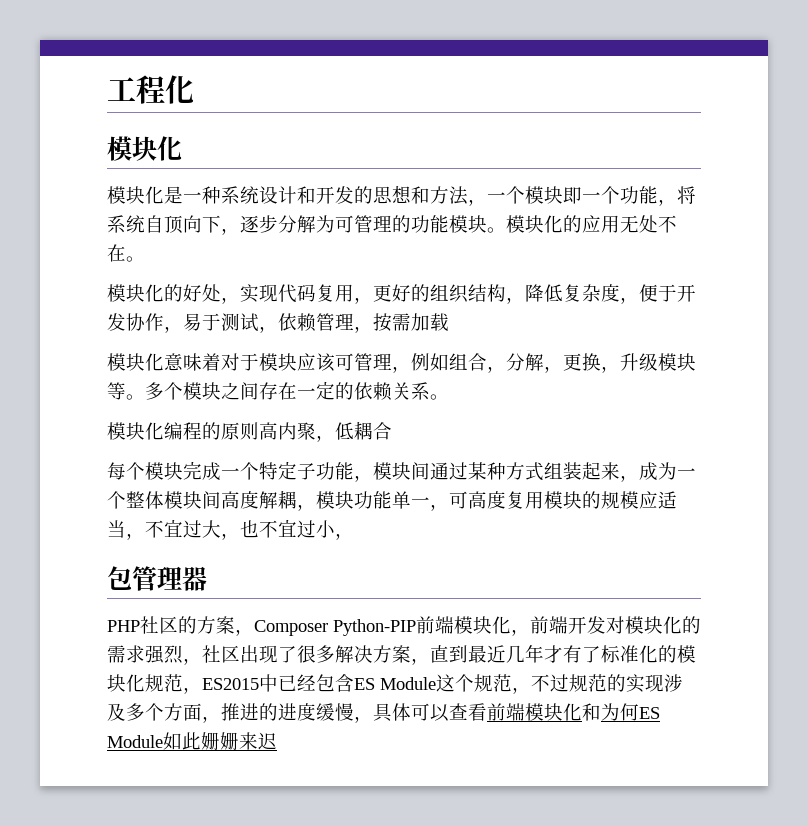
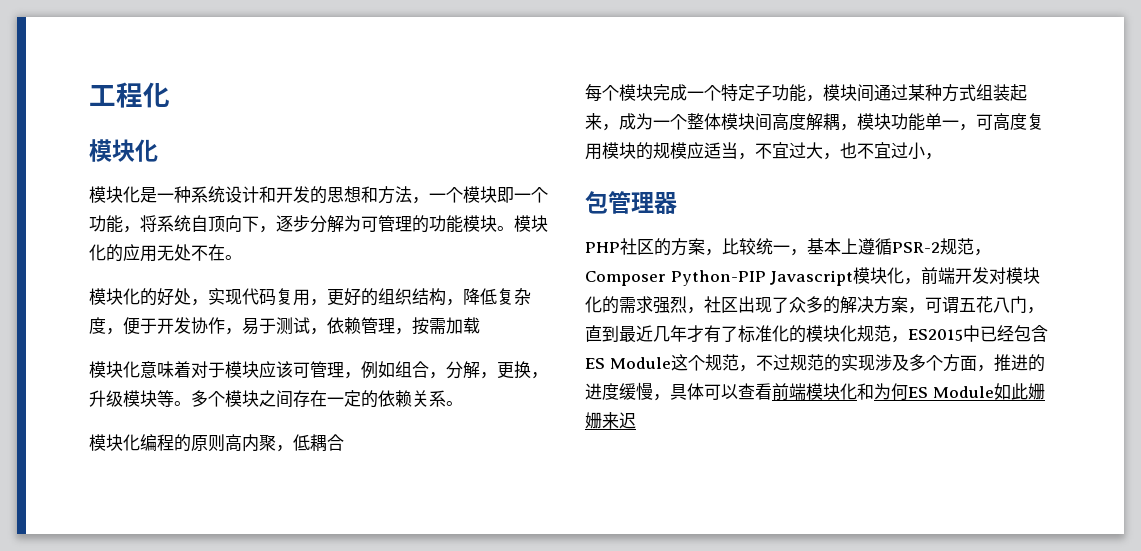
- PHP社区的方案，Composer Python-PIP前端模块化，前端开发对模块化的需求强烈，社区出现了很多解决方案，直到最近几年才有了标准化的模块化规范，ES2015中已经包含ES Module这个规范，不过规范的实现涉及多个方面，推进的进度缓慢，具体可以查看前端模块化和为何ES Module如此姗姗来迟
+ PHP社区的方案，比较统一，基本上遵循PSR-2规范，Composer Python-PIP Javascript模块化，前端开发对模块化的需求强烈，社区出现了众多的解决方案，可谓五花八门，直到最近几年才有了标准化的模块化规范，ES2015中已经包含ES Module这个规范，不过规范的实现涉及多个方面，推进的进度缓慢，具体可以查看前端模块化和为何ES Module如此姗姗来迟

